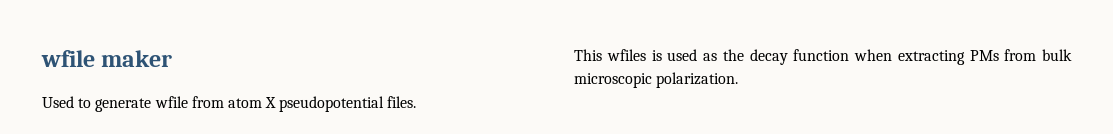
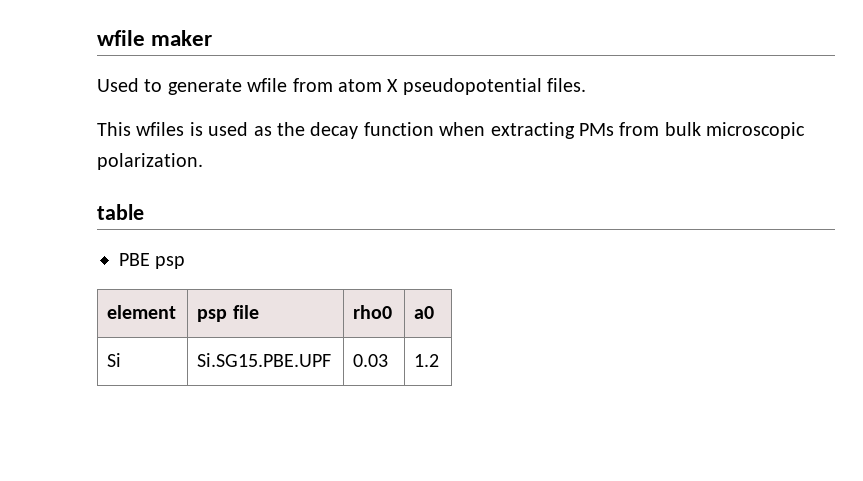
+ table
+ PBE psp
+ element | psp file | rho0 | a0
+ Si | Si.SG15.PBE.UPF | 0.03 | 1.2

